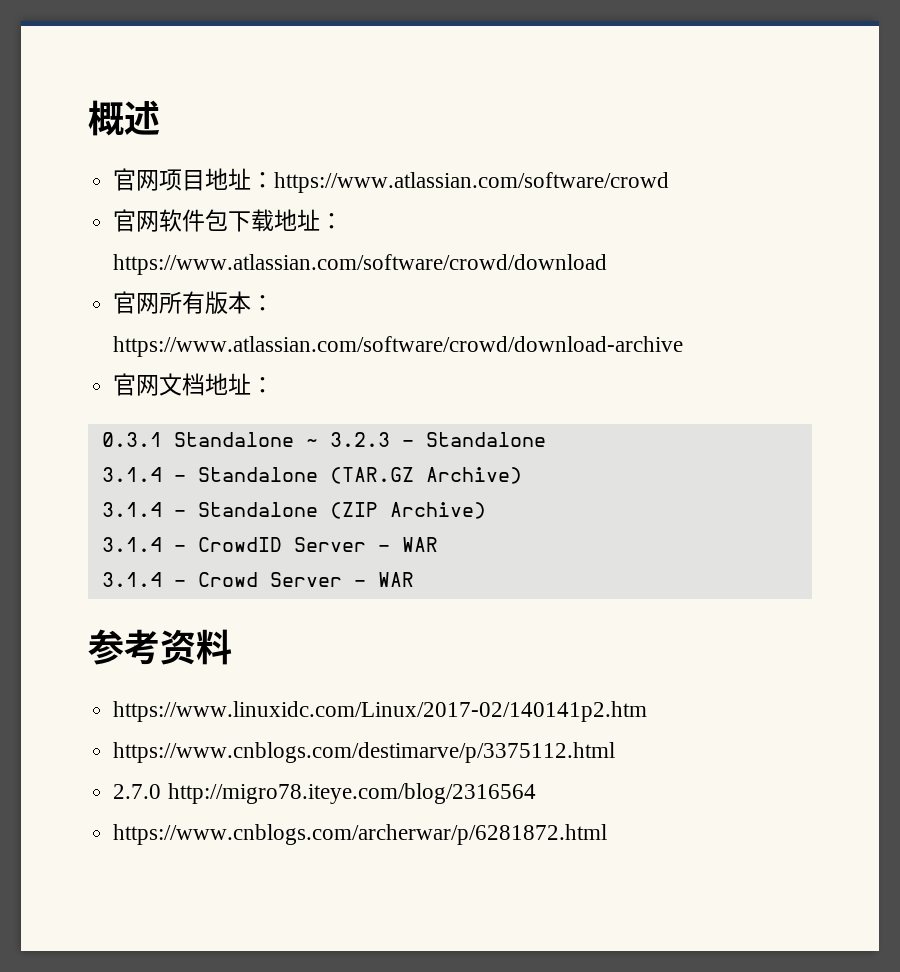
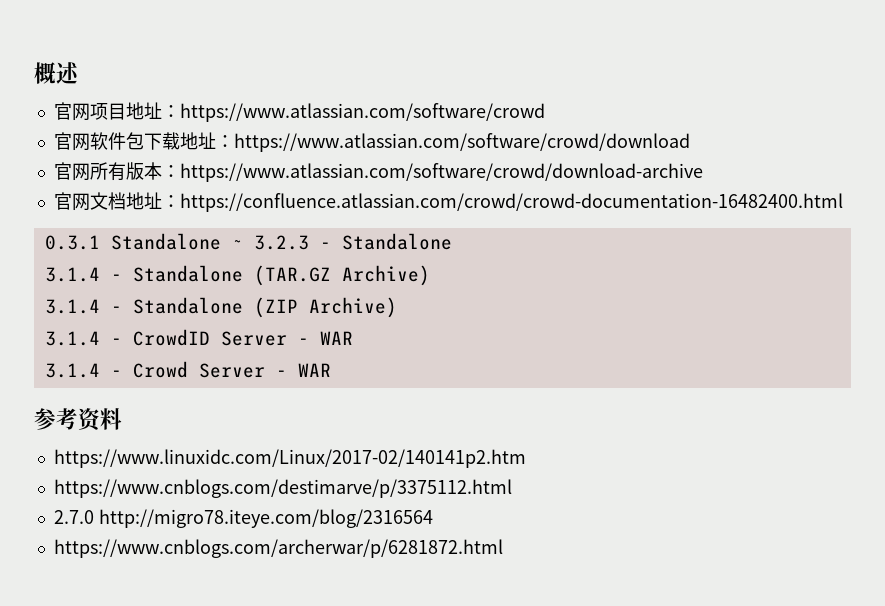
- 官网文档地址：
+ 官网文档地址：https://confluence.atlassian.com/crowd/crowd-documentation-16482400.html

